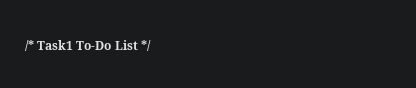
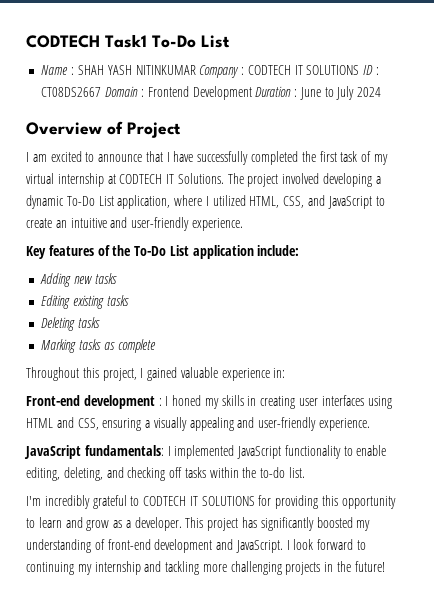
- /* Task1 To-Do List */
+ CODTECH Task1 To-Do List
+ Name : SHAH YASH NITINKUMAR Company : CODTECH IT SOLUTIONS ID : CT08DS2667 Domain : Frontend Development Duration : June to July 2024
+ Overview of Project
+ I am excited to announce that I have successfully completed the first task of my virtual internship at CODTECH IT Solutions. The project involved developing a dynamic To-Do List application, where I utilized HTML, CSS, and JavaScript to create an intuitive and user-friendly experience.
+ Key features of the To-Do List application include:
+ Adding new tasks
+ Editing existing tasks
+ Deleting tasks
+ Marking tasks as complete
+ Throughout this project, I gained valuable experience in:
+ Front-end development : I honed my skills in creating user interfaces using HTML and CSS, ensuring a visually appealing and user-friendly experience.
+ JavaScript fundamentals: I implemented JavaScript functionality to enable editing, deleting, and checking off tasks within the to-do list.
+ I'm incredibly grateful to CODTECH IT SOLUTIONS for providing this opportunity to learn and grow as a developer. This project has significantly boosted my understanding of front-end development and JavaScript. I look forward to continuing my internship and tackling more challenging projects in the future!

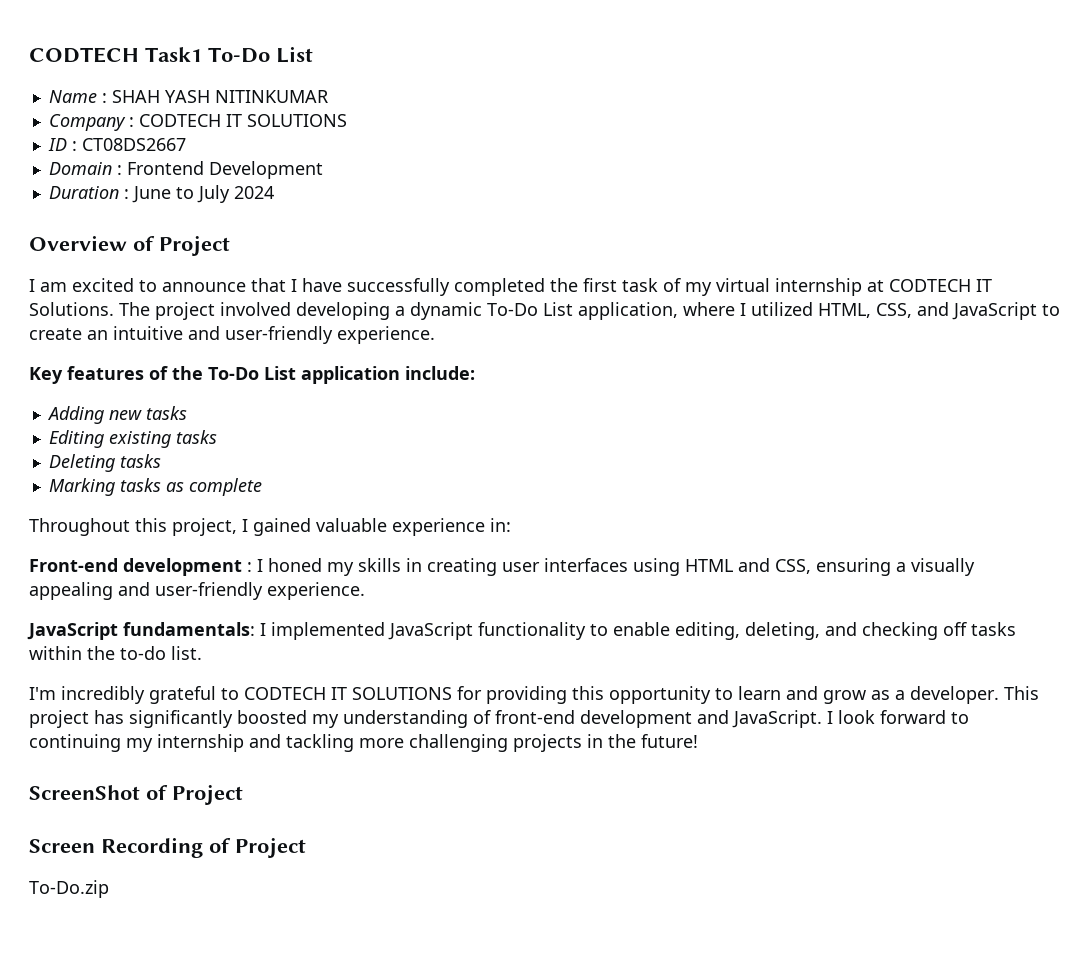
- Name : SHAH YASH NITINKUMAR Company : CODTECH IT SOLUTIONS ID : CT08DS2667 Domain : Frontend Development Duration : June to July 2024
+ Name : SHAH YASH NITINKUMAR
+ Company : CODTECH IT SOLUTIONS
+ ID : CT08DS2667
+ Domain : Frontend Development
+ Duration : June to July 2024
+ ScreenShot of Project
+ Screen Recording of Project
+ To-Do.zip

